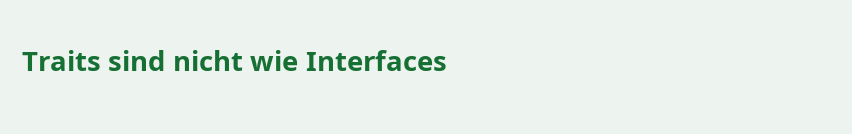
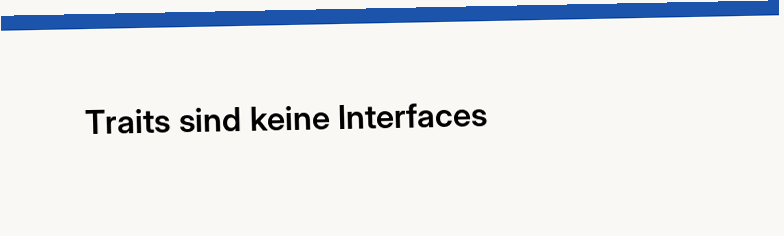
- Traits sind nicht wie Interfaces
+ Traits sind keine Interfaces

